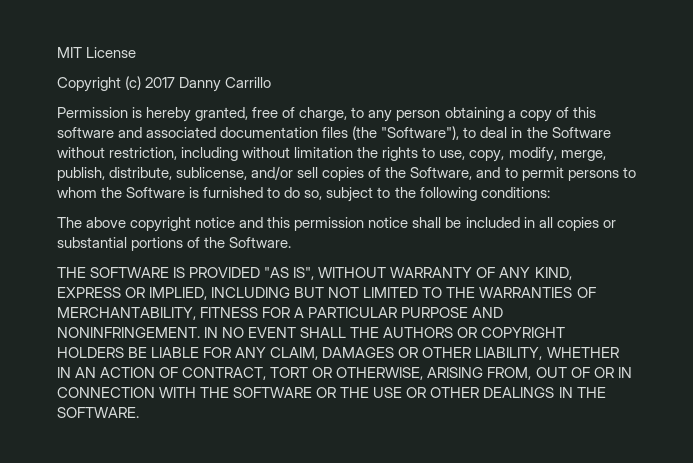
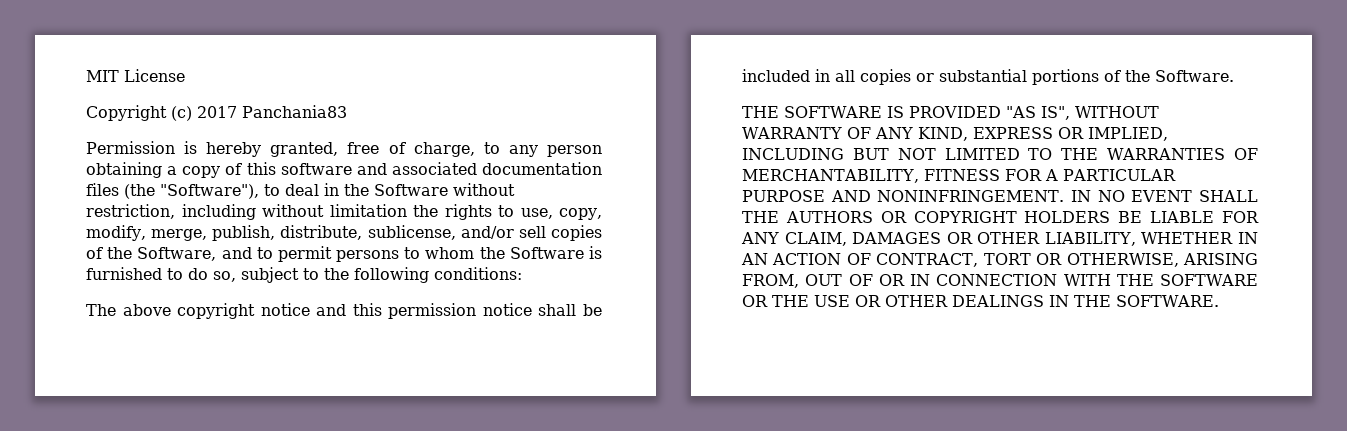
- Copyright (c) 2017 Danny Carrillo
+ Copyright (c) 2017 Panchania83

